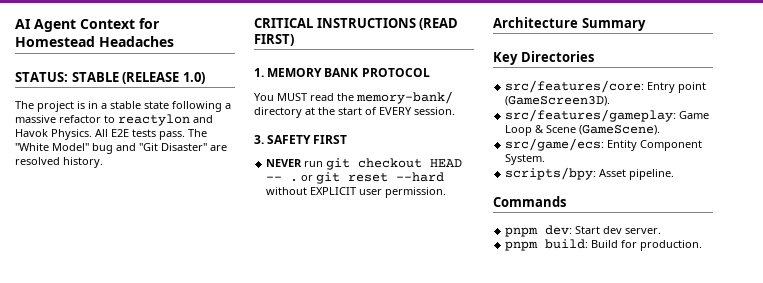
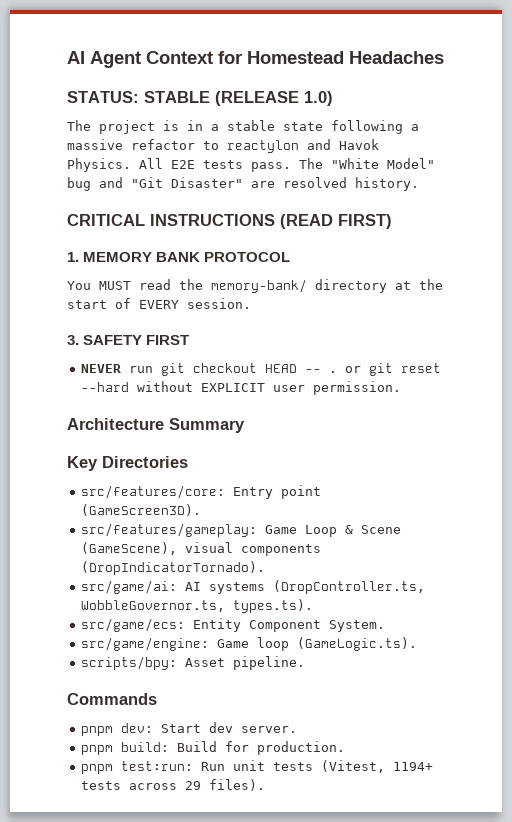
- src/features/gameplay: Game Loop & Scene (GameScene).
+ src/features/gameplay: Game Loop & Scene (GameScene), visual components (DropIndicatorTornado).
+ src/game/ai: AI systems (DropController.ts, WobbleGovernor.ts, types.ts).
+ src/game/engine: Game loop (GameLogic.ts).
+ pnpm test:run: Run unit tests (Vitest, 1194+ tests across 29 files).

